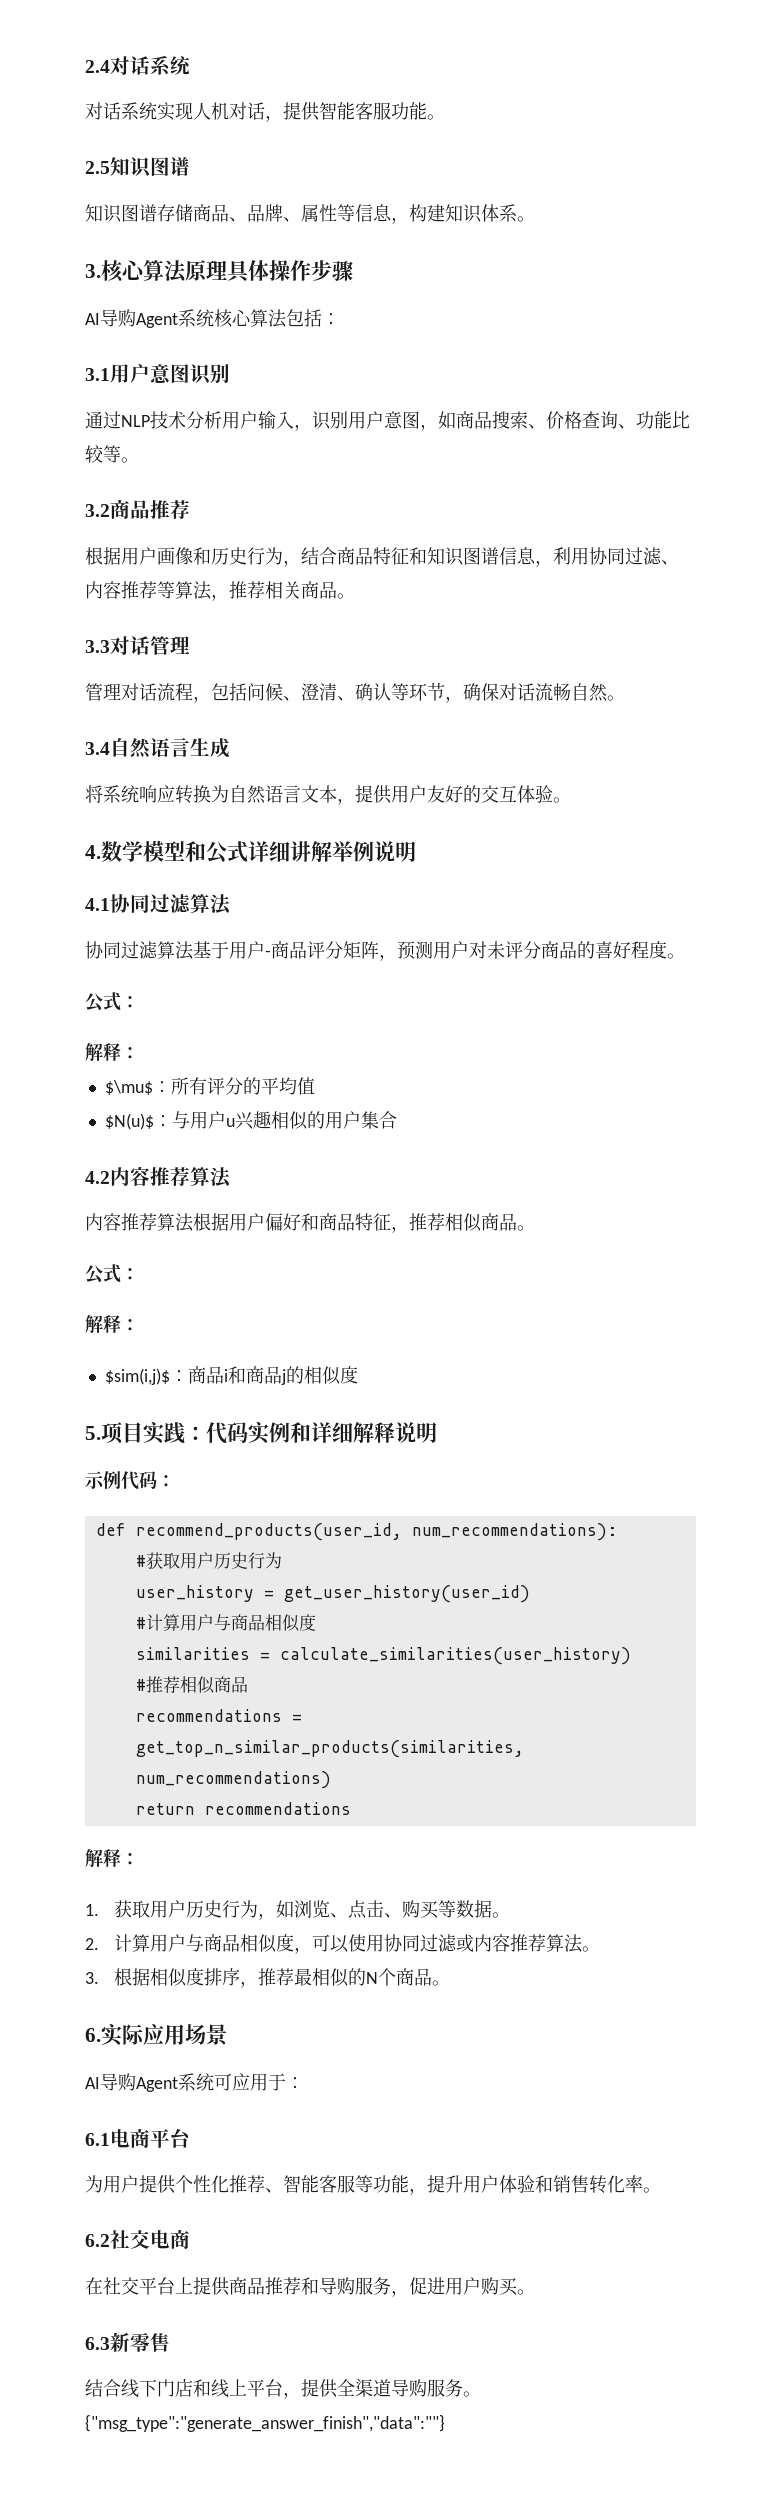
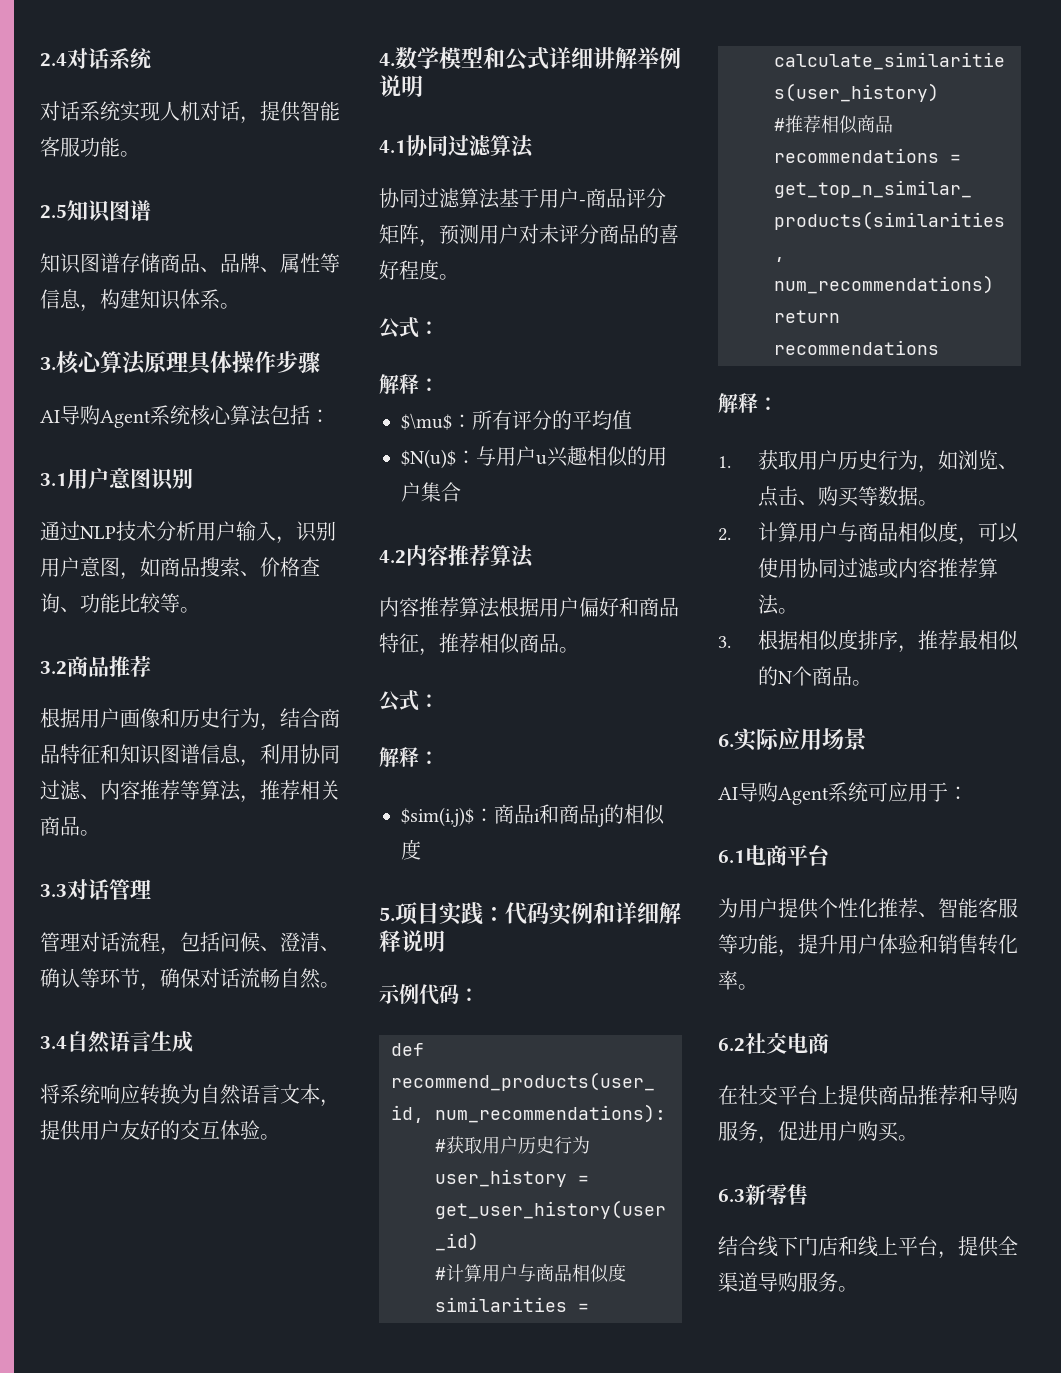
- {"msg_type":"generate_answer_finish","data":""}

